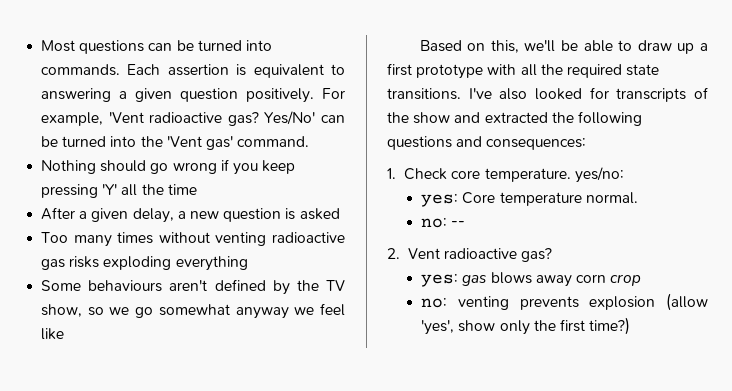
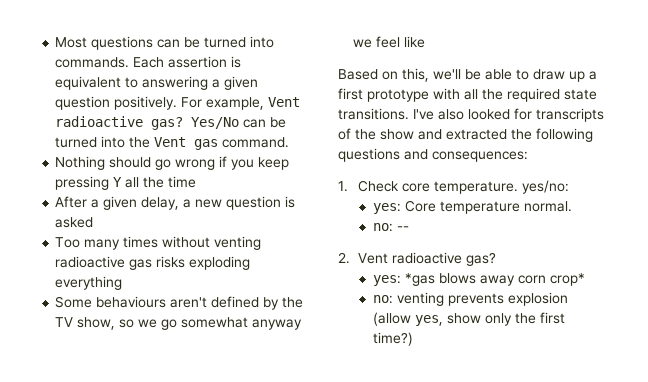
- For example, 'Vent radioactive gas? Yes/No' can be turned into the 'Vent gas' command.
+ For example, Vent radioactive gas? Yes/No can be turned into the Vent gas command.
- Nothing should go wrong if you keep pressing 'Y' all the time
+ Nothing should go wrong if you keep pressing Y all the time
- yes: gas blows away corn crop
+ yes: *gas blows away corn crop*
- no: venting prevents explosion (allow 'yes', show only the first time?)
+ no: venting prevents explosion (allow yes, show only the first time?)

